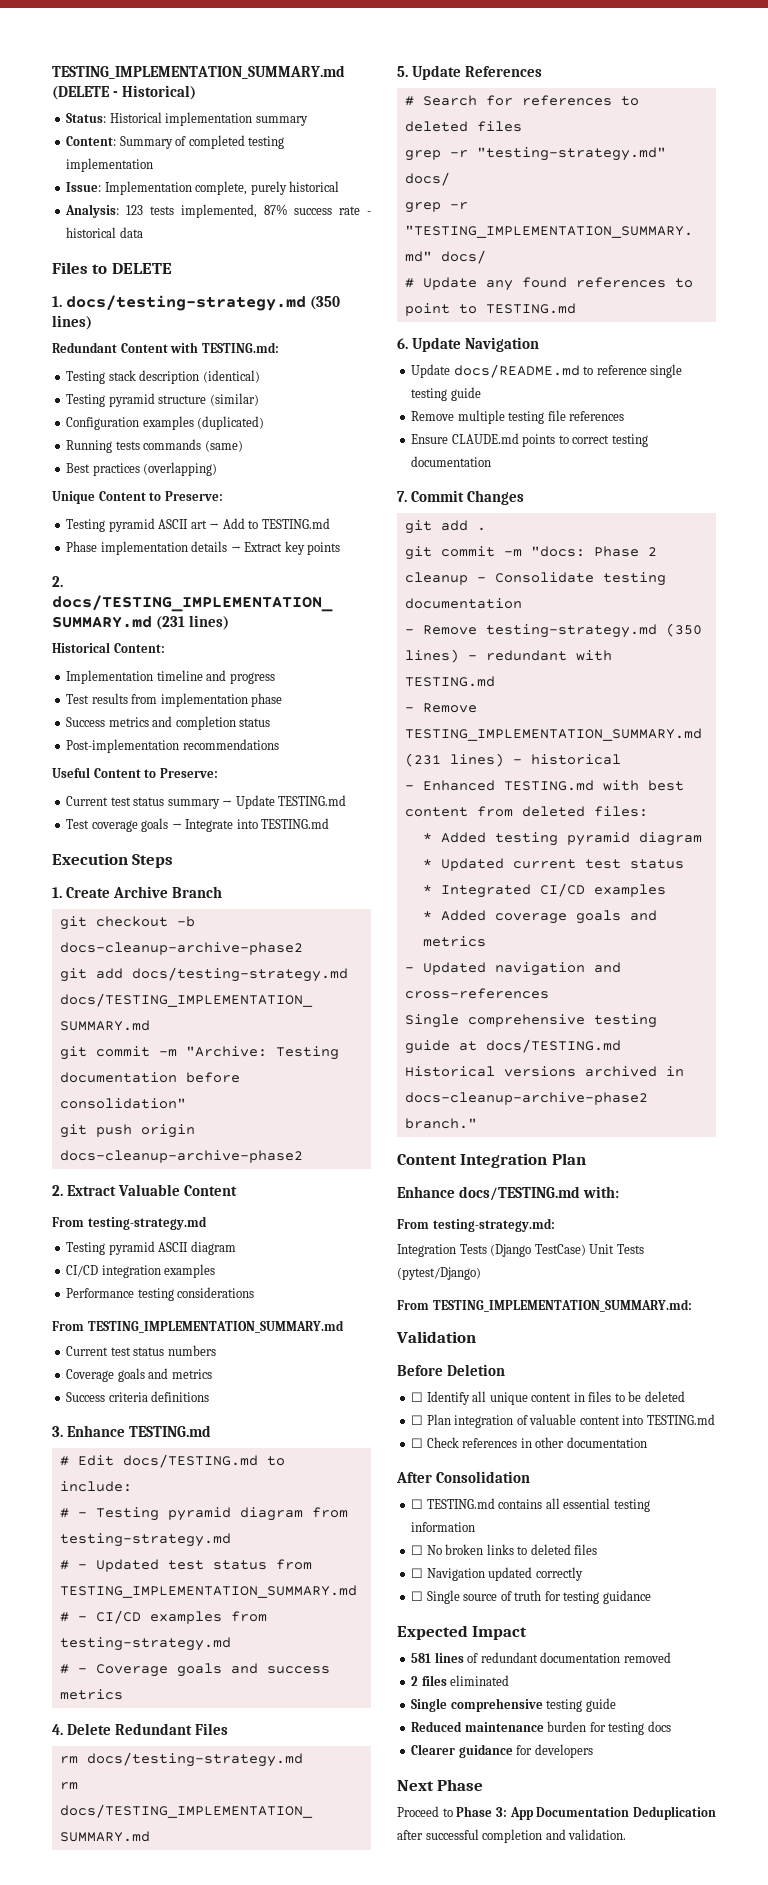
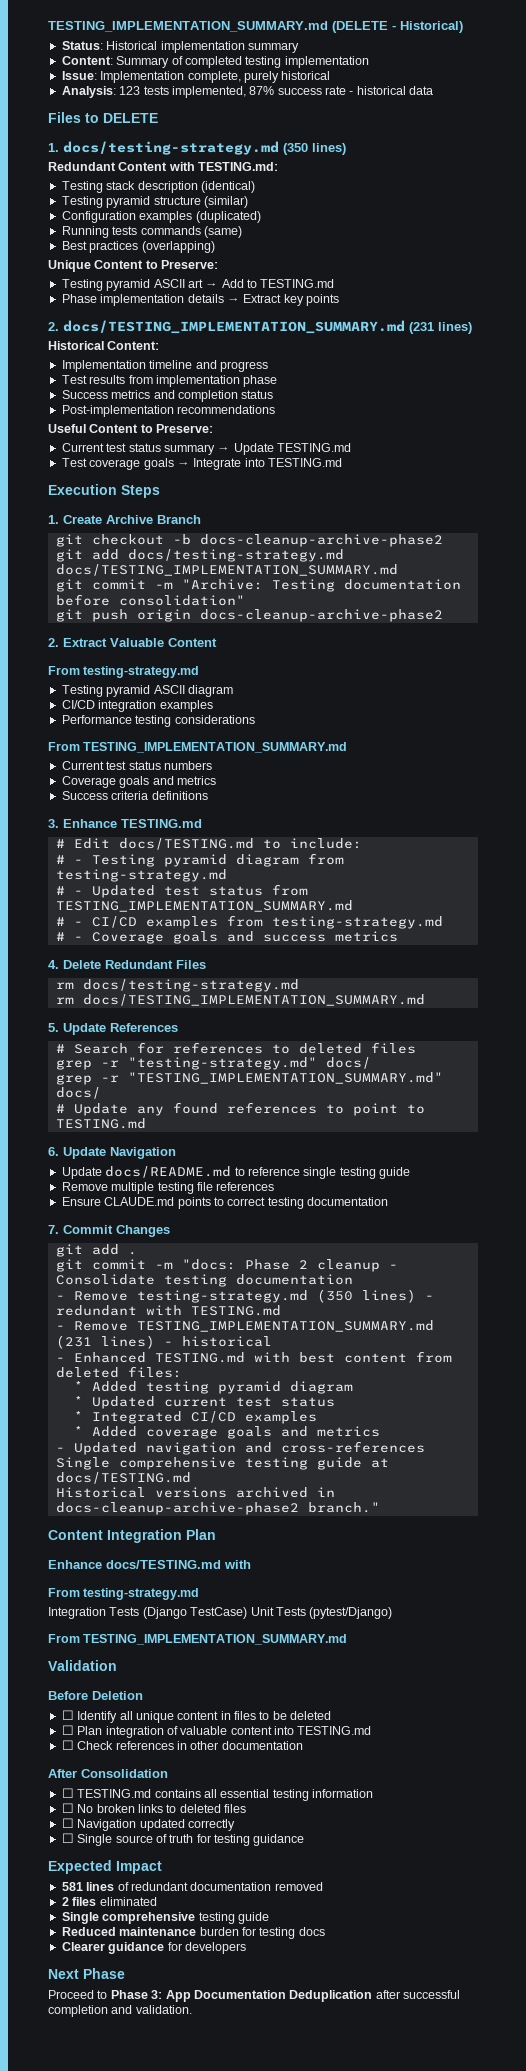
- Enhance docs/TESTING.md with:
- From testing-strategy.md:
+ Enhance docs/TESTING.md with
+ From testing-strategy.md
  Integration Tests (Django TestCase) Unit Tests (pytest/Django)
- From TESTING_IMPLEMENTATION_SUMMARY.md:
+ From TESTING_IMPLEMENTATION_SUMMARY.md

